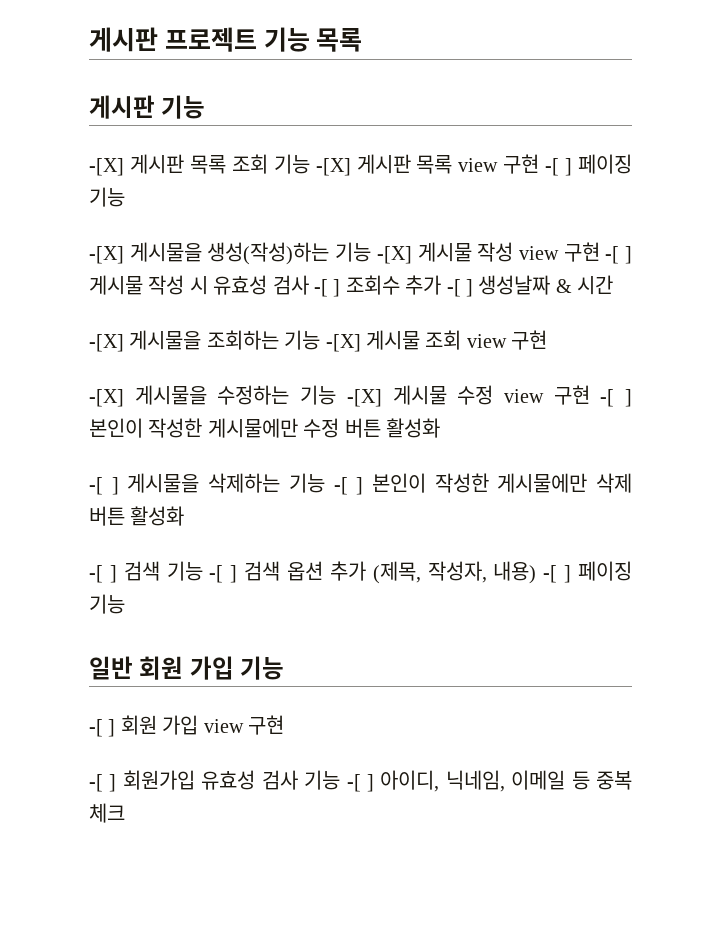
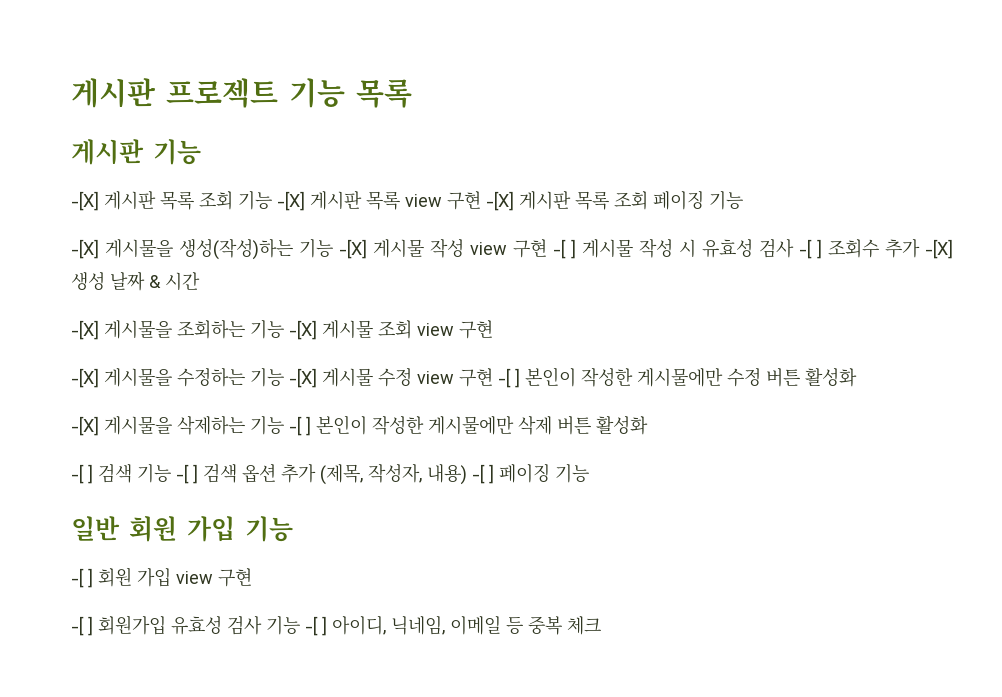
- -[X] 게시판 목록 조회 기능 -[X] 게시판 목록 view 구현 -[ ] 페이징 기능
+ -[X] 게시판 목록 조회 기능 -[X] 게시판 목록 view 구현 -[X] 게시판 목록 조회 페이징 기능
- -[X] 게시물을 생성(작성)하는 기능 -[X] 게시물 작성 view 구현 -[ ] 게시물 작성 시 유효성 검사 -[ ] 조회수 추가 -[ ] 생성날짜 & 시간
+ -[X] 게시물을 생성(작성)하는 기능 -[X] 게시물 작성 view 구현 -[ ] 게시물 작성 시 유효성 검사 -[ ] 조회수 추가 -[X] 생성 날짜 & 시간
- -[ ] 게시물을 삭제하는 기능 -[ ] 본인이 작성한 게시물에만 삭제 버튼 활성화
+ -[X] 게시물을 삭제하는 기능 -[ ] 본인이 작성한 게시물에만 삭제 버튼 활성화

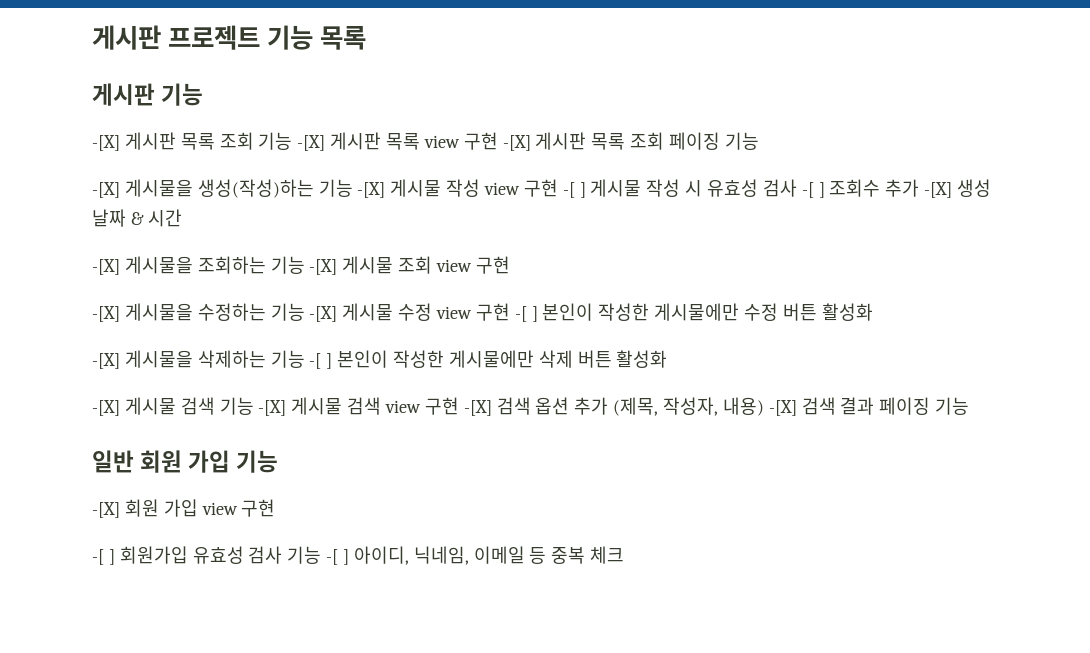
- -[ ] 검색 기능 -[ ] 검색 옵션 추가 (제목, 작성자, 내용) -[ ] 페이징 기능
+ -[X] 게시물 검색 기능 -[X] 게시물 검색 view 구현 -[X] 검색 옵션 추가 (제목, 작성자, 내용) -[X] 검색 결과 페이징 기능
- -[ ] 회원 가입 view 구현
+ -[X] 회원 가입 view 구현

